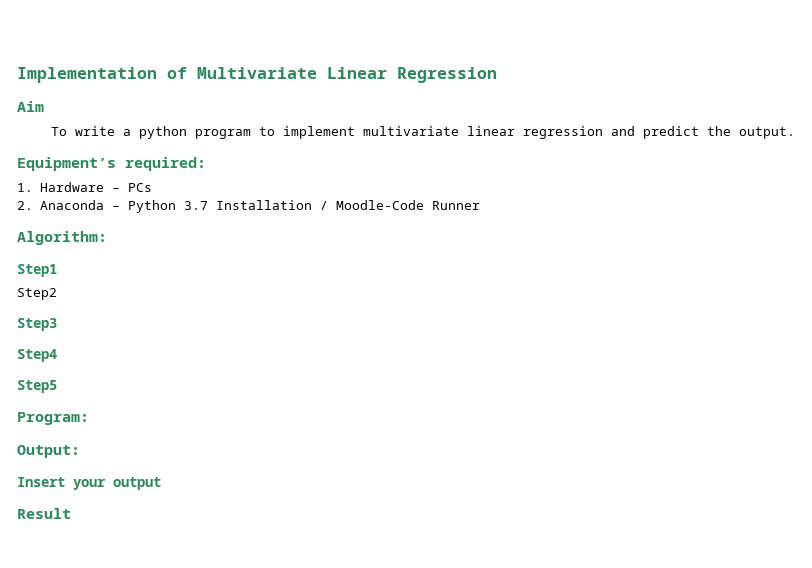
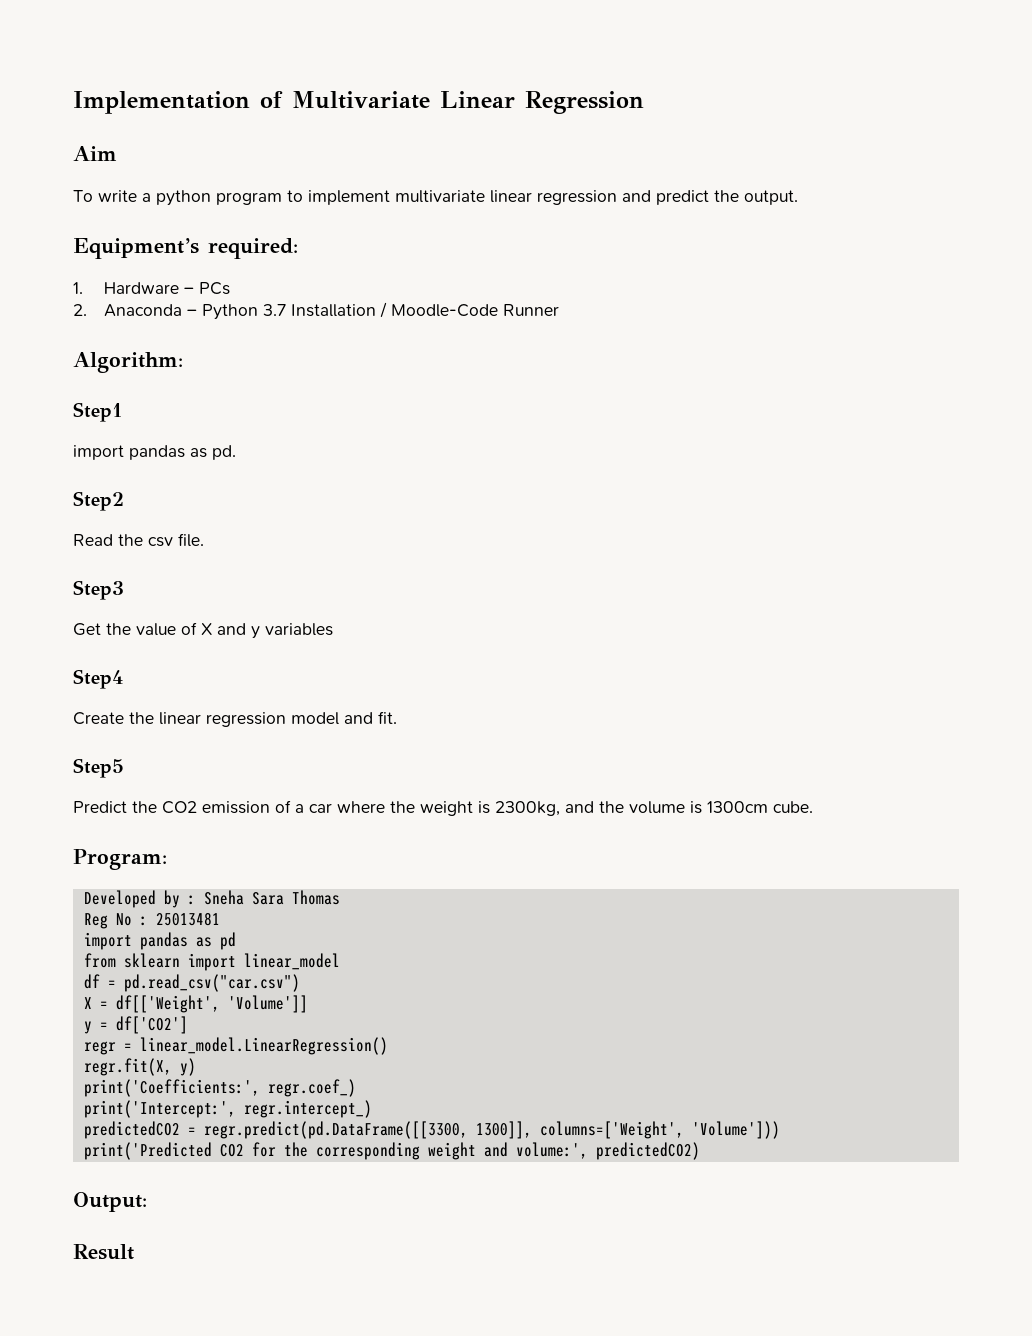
+ import pandas as pd.
  Step2
+ Read the csv file.
  Step3
+ Get the value of X and y variables
  Step4
+ Create the linear regression model and fit.
  Step5
+ Predict the CO2 emission of a car where the weight is 2300kg, and the volume is 1300cm cube.
  Program:
+ Developed by : Sneha Sara Thomas
+ Reg No : 25013481
+ import pandas as pd
+ from sklearn import linear_model
+ df = pd.read_csv("car.csv")
+ X = df[['Weight', 'Volume']]
+ y = df['CO2']
+ regr = linear_model.LinearRegression()
+ regr.fit(X, y)
+ print('Coefficients:', regr.coef_)
+ print('Intercept:', regr.intercept_)
+ predictedCO2 = regr.predict(pd.DataFrame([[3300, 1300]], columns=['Weight', 'Volume']))
+ print('Predicted CO2 for the corresponding weight and volume:', predictedCO2)
  Output:
- Insert your output

